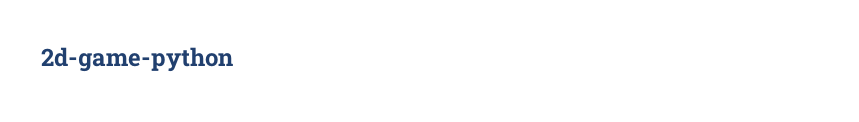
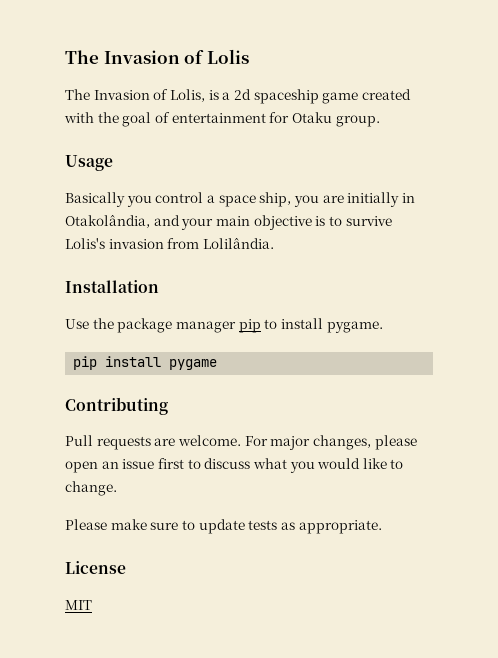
- 2d-game-python
+ The Invasion of Lolis
+ The Invasion of Lolis, is a 2d spaceship game created with the goal of entertainment for Otaku group.
+ Usage
+ Basically you control a space ship, you are initially in Otakolândia, and your main objective is to survive Lolis's invasion from Lolilândia.
+ Installation
+ Use the package manager pip to install pygame.
+ pip install pygame
+ Contributing
+ Pull requests are welcome. For major changes, please open an issue first to discuss what you would like to change.
+ Please make sure to update tests as appropriate.
+ License
+ MIT

